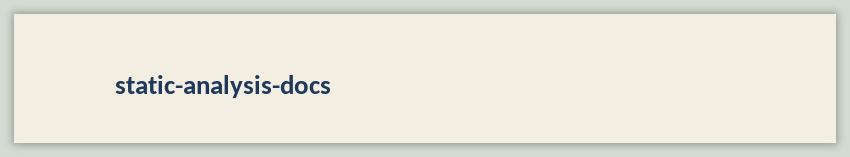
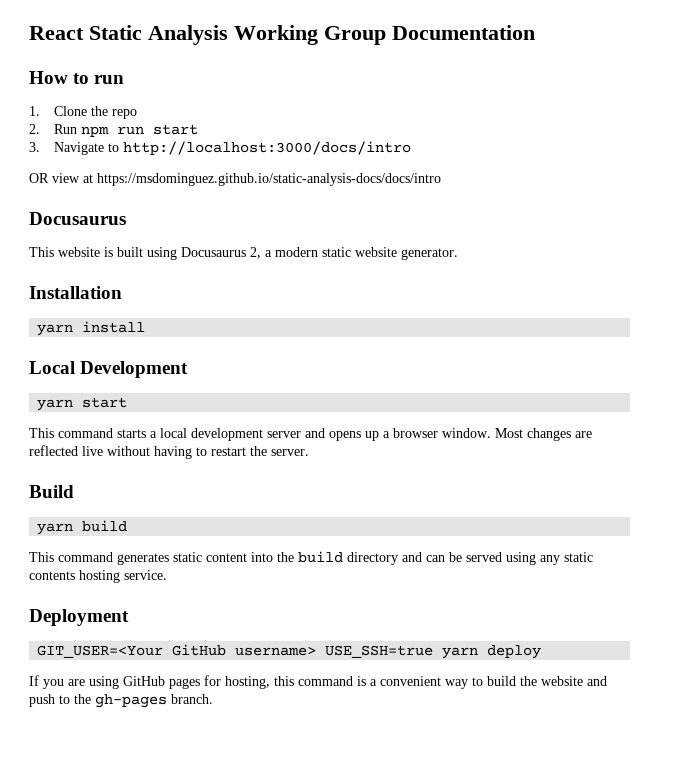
- static-analysis-docs
+ React Static Analysis Working Group Documentation
+ How to run
+ 1. Clone the repo
+ 2. Run npm run start
+ 3. Navigate to http://localhost:3000/docs/intro
+ OR view at https://msdominguez.github.io/static-analysis-docs/docs/intro
+ Docusaurus
+ This website is built using Docusaurus 2, a modern static website generator.
+ Installation
+ yarn install
+ Local Development
+ yarn start
+ This command starts a local development server and opens up a browser window. Most changes are reflected live without having to restart the server.
+ Build
+ yarn build
+ This command generates static content into the build directory and can be served using any static contents hosting service.
+ Deployment
+ GIT_USER=<Your GitHub username> USE_SSH=true yarn deploy
+ If you are using GitHub pages for hosting, this command is a convenient way to build the website and push to the gh-pages branch.

